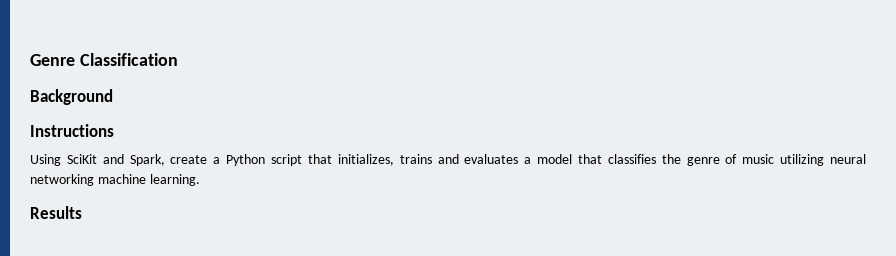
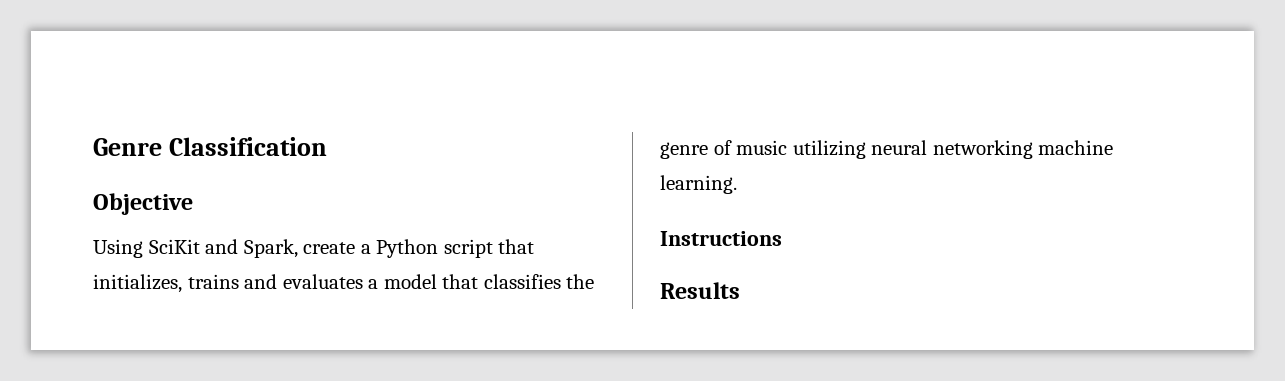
- Background
- Instructions
+ Objective
+ Instructions

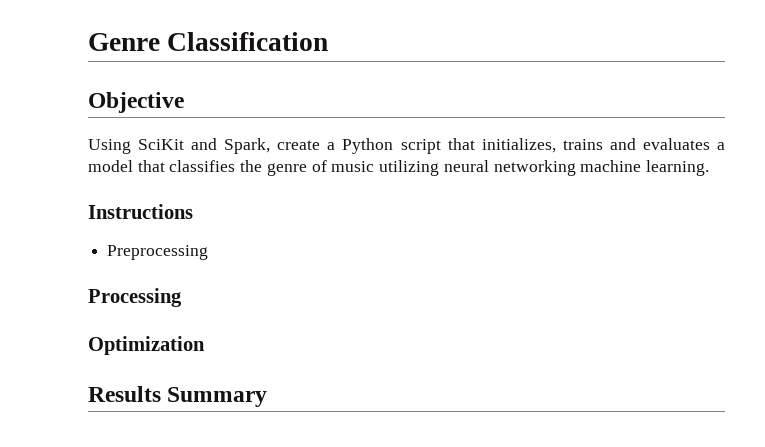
+ Preprocessing
+ Processing
+ Optimization
- Results
+ Results Summary

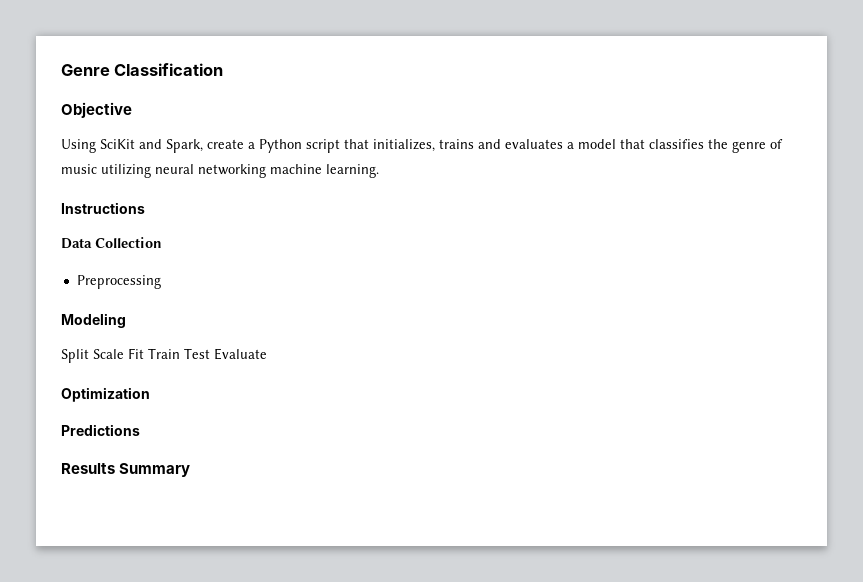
+ Data Collection
- Processing
+ Modeling
+ Split Scale Fit Train Test Evaluate
+ Predictions

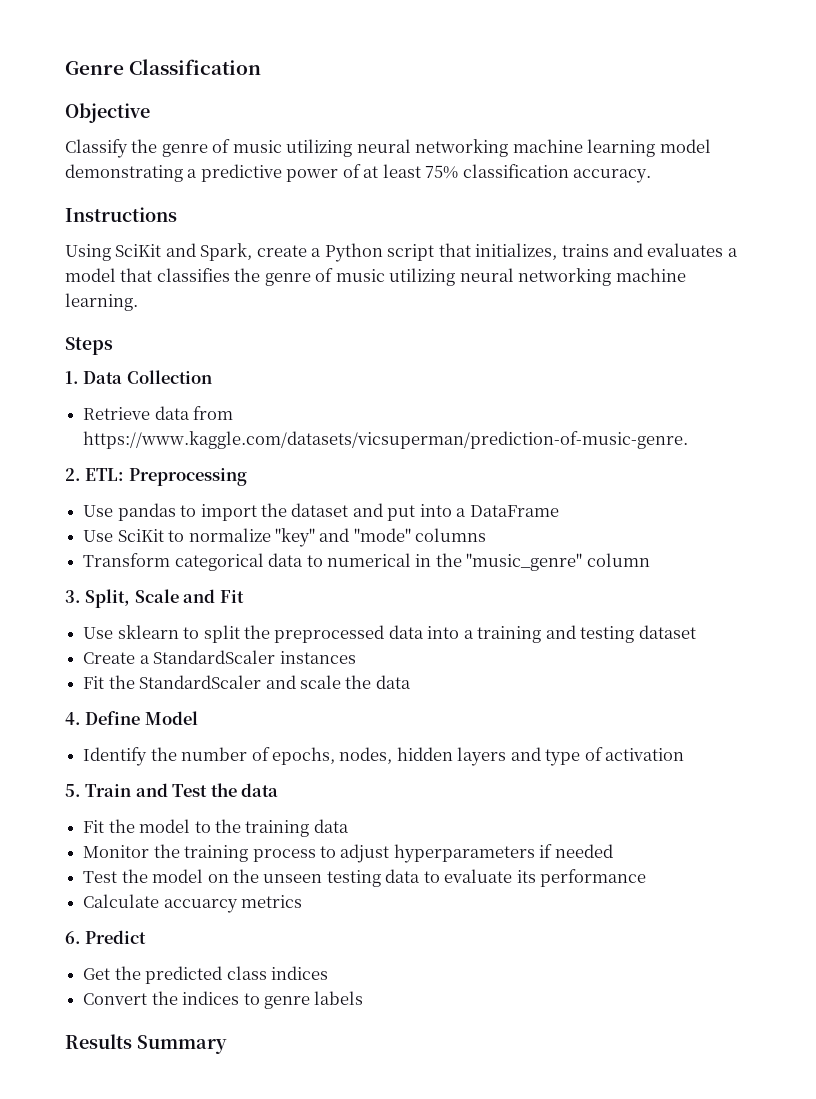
+ Classify the genre of music utilizing neural networking machine learning model demonstrating a predictive power of at least 75% classification accuracy.
+ Instructions
- Instructions
- Data Collection
+ Steps
+ 1. Data Collection
- Preprocessing
- Modeling
- Split Scale Fit Train Test Evaluate
- Optimization
- Predictions
+ Retrieve data from https://www.kaggle.com/datasets/vicsuperman/prediction-of-music-genre.
+ 2. ETL: Preprocessing
+ Use pandas to import the dataset and put into a DataFrame
+ Use SciKit to normalize "key" and "mode" columns
+ Transform categorical data to numerical in the "music_genre" column
+ 3. Split, Scale and Fit
+ Use sklearn to split the preprocessed data into a training and testing dataset
+ Create a StandardScaler instances
+ Fit the StandardScaler and scale the data
+ 4. Define Model
+ Identify the number of epochs, nodes, hidden layers and type of activation
+ 5. Train and Test the data
+ Fit the model to the training data
+ Monitor the training process to adjust hyperparameters if needed
+ Test the model on the unseen testing data to evaluate its performance
+ Calculate accuarcy metrics
+ 6. Predict
+ Get the predicted class indices
+ Convert the indices to genre labels

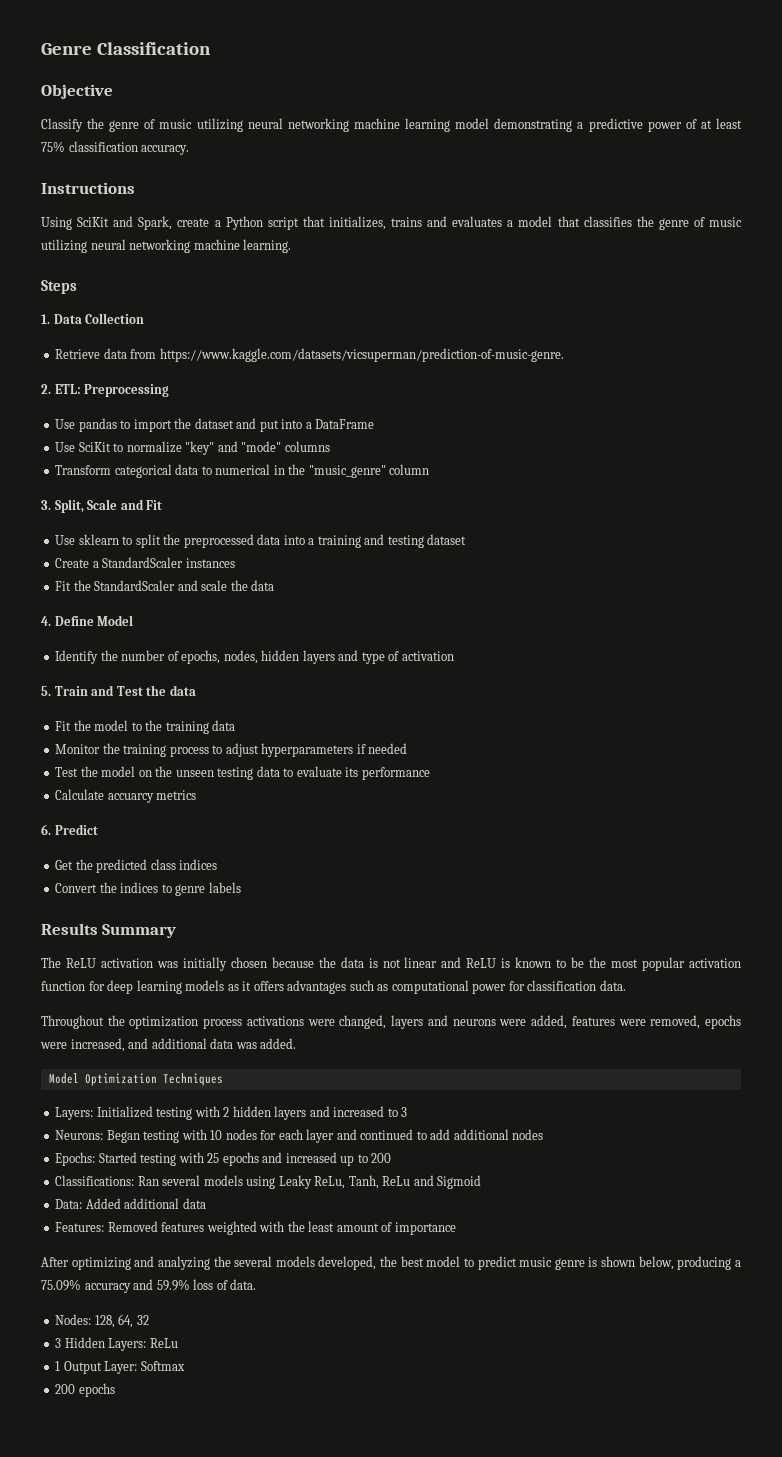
+ The ReLU activation was initially chosen because the data is not linear and ReLU is known to be the most popular activation function for deep learning models as it offers advantages such as computational power for classification data.
+ Throughout the optimization process activations were changed, layers and neurons were added, features were removed, epochs were increased, and additional data was added.
+ Model Optimization Techniques
+ Layers: Initialized testing with 2 hidden layers and increased to 3
+ Neurons: Began testing with 10 nodes for each layer and continued to add additional nodes
+ Epochs: Started testing with 25 epochs and increased up to 200
+ Classifications: Ran several models using Leaky ReLu, Tanh, ReLu and Sigmoid
+ Data: Added additional data
+ Features: Removed features weighted with the least amount of importance
+ After optimizing and analyzing the several models developed, the best model to predict music genre is shown below, producing a 75.09% accuracy and 59.9% loss of data.
+ Nodes: 128, 64, 32
+ 3 Hidden Layers: ReLu
+ 1 Output Layer: Softmax
+ 200 epochs

